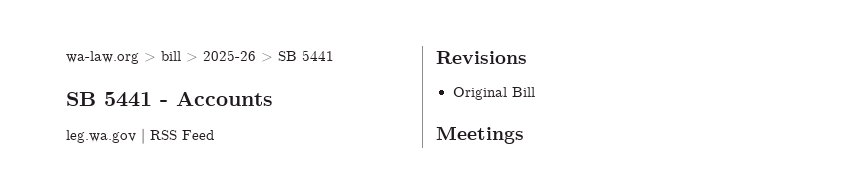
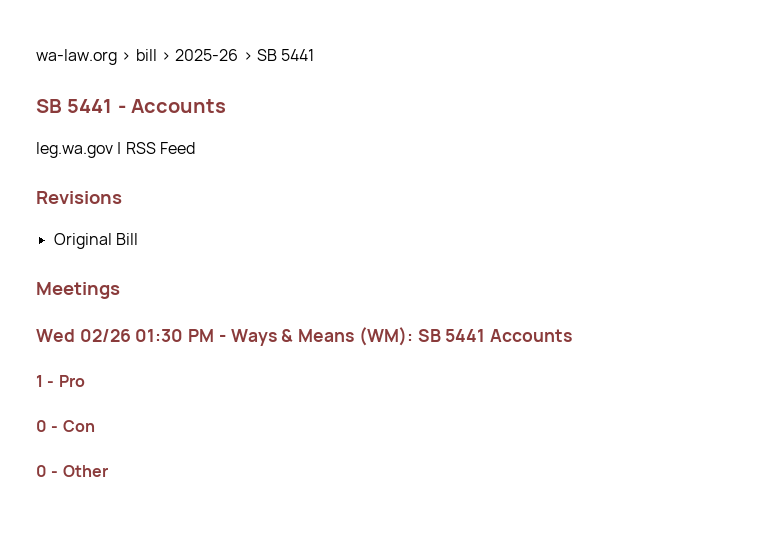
+ Wed 02/26 01:30 PM - Ways & Means (WM): SB 5441 Accounts
+ 1 - Pro
+ 0 - Con
+ 0 - Other

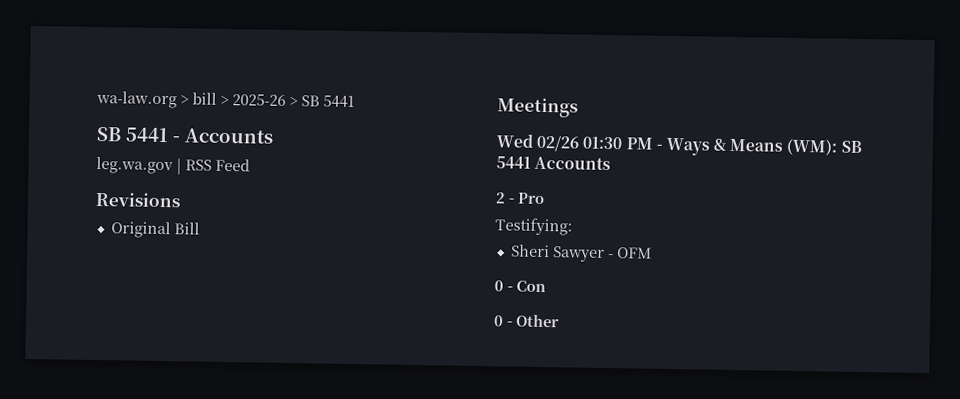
- 1 - Pro
+ 2 - Pro
+ Testifying:
+ Sheri Sawyer - OFM

